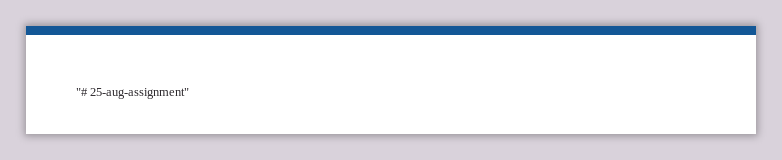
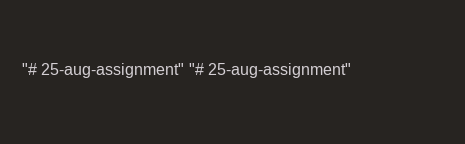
- "# 25-aug-assignment"
+ "# 25-aug-assignment" "# 25-aug-assignment"

